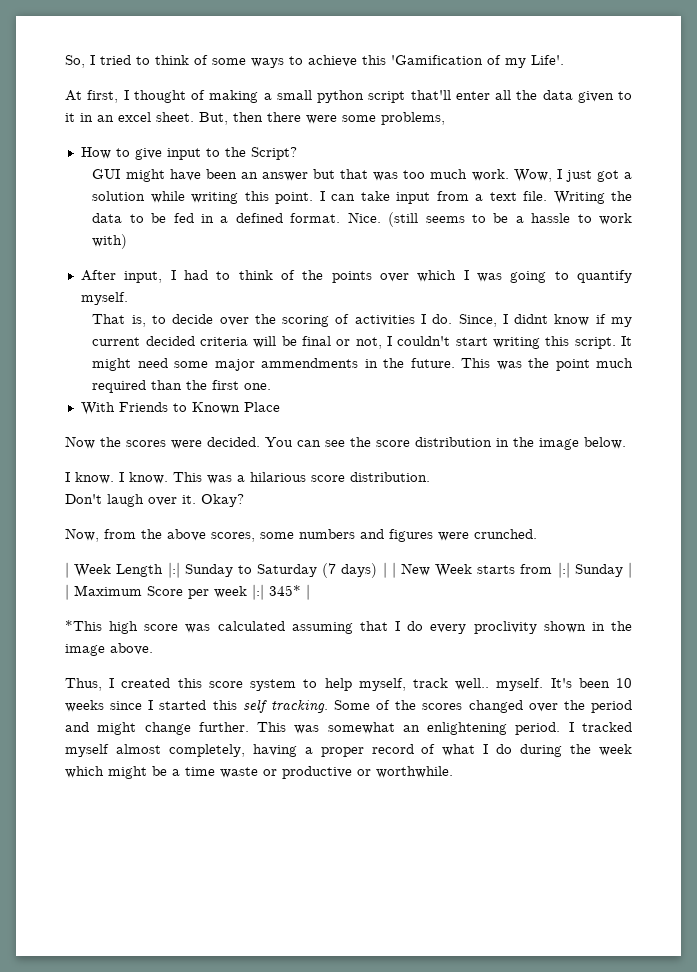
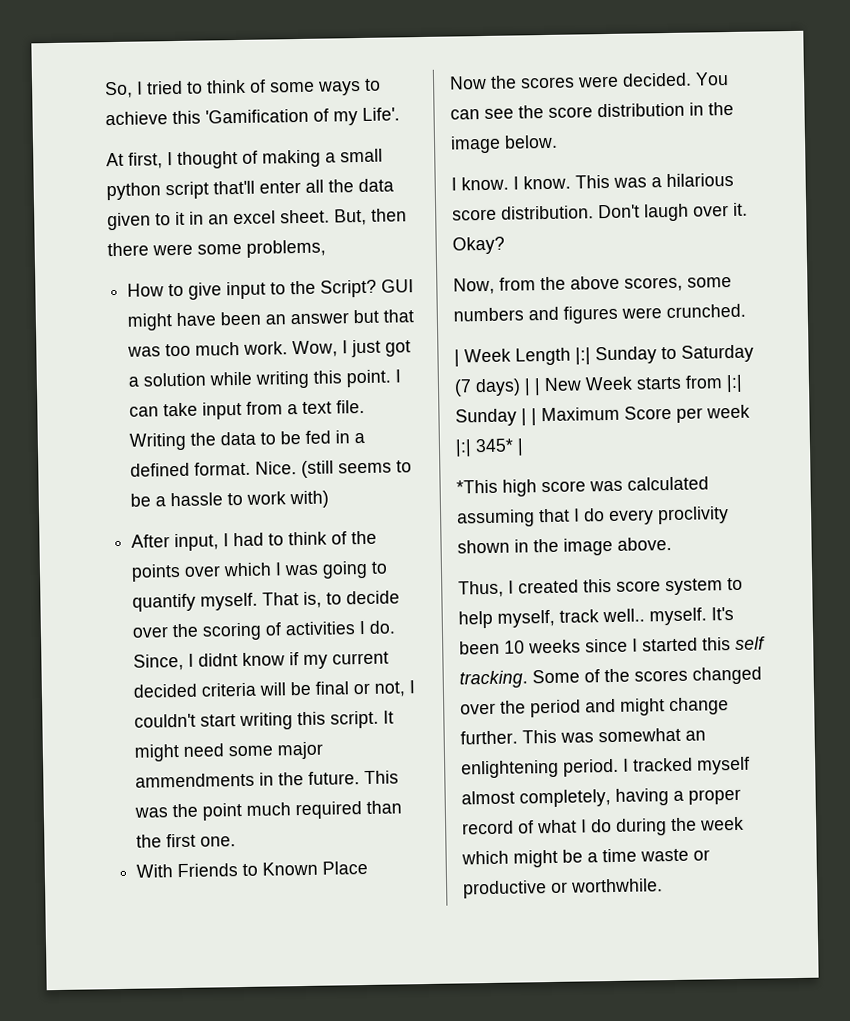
- How to give input to the Script?
- GUI might have been an answer but that was too much work.
+ How to give input to the Script? GUI might have been an answer but that was too much work.
- After input, I had to think of the points over which I was going to quantify myself.
- That is, to decide over the scoring of activities I do.
+ After input, I had to think of the points over which I was going to quantify myself. That is, to decide over the scoring of activities I do.
- This was a hilarious score distribution.
- Don't laugh over it.
+ This was a hilarious score distribution. Don't laugh over it.

